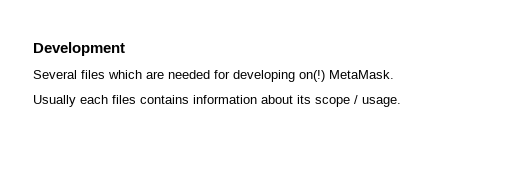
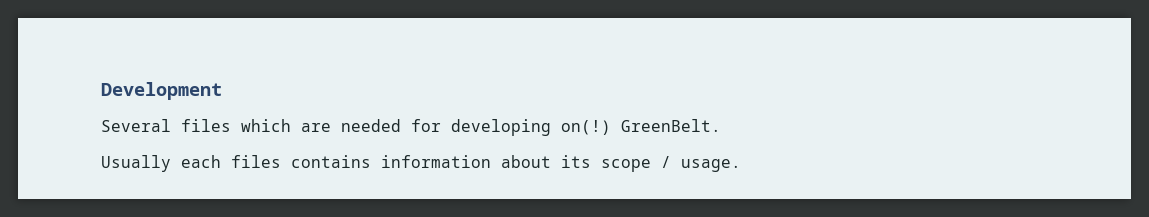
- MetaMask.
+ GreenBelt.

